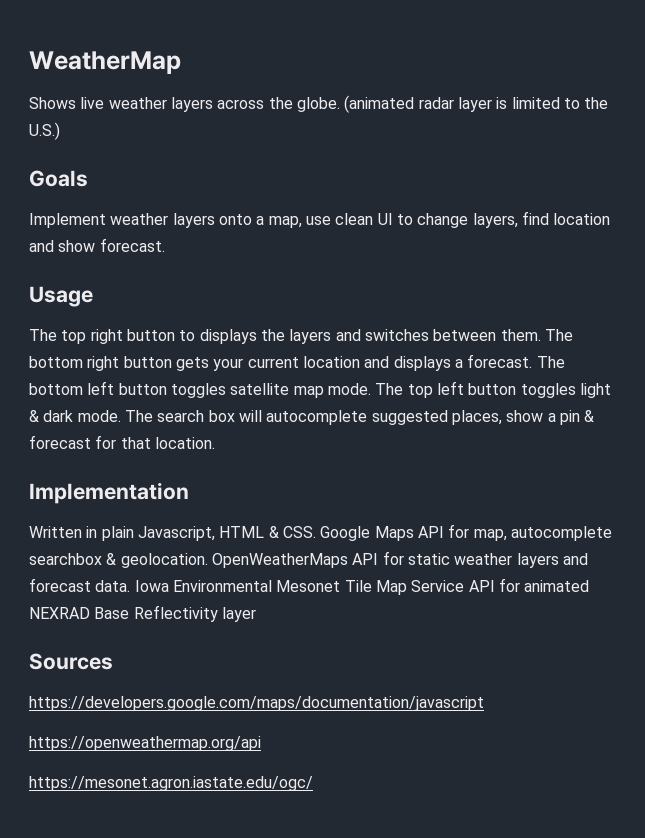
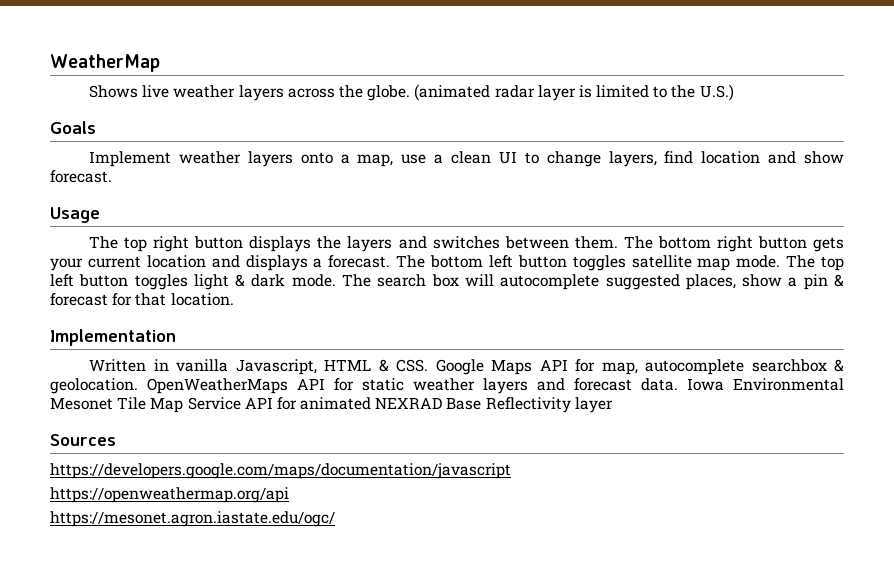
- Implement weather layers onto a map, use clean UI to change layers, find location and show forecast.
+ Implement weather layers onto a map, use a clean UI to change layers, find location and show forecast.
- The top right button to displays the layers and switches between them.
+ The top right button displays the layers and switches between them.
- Written in plain Javascript, HTML & CSS. Google Maps API for map, autocomplete searchbox & geolocation.
+ Written in vanilla Javascript, HTML & CSS. Google Maps API for map, autocomplete searchbox & geolocation.

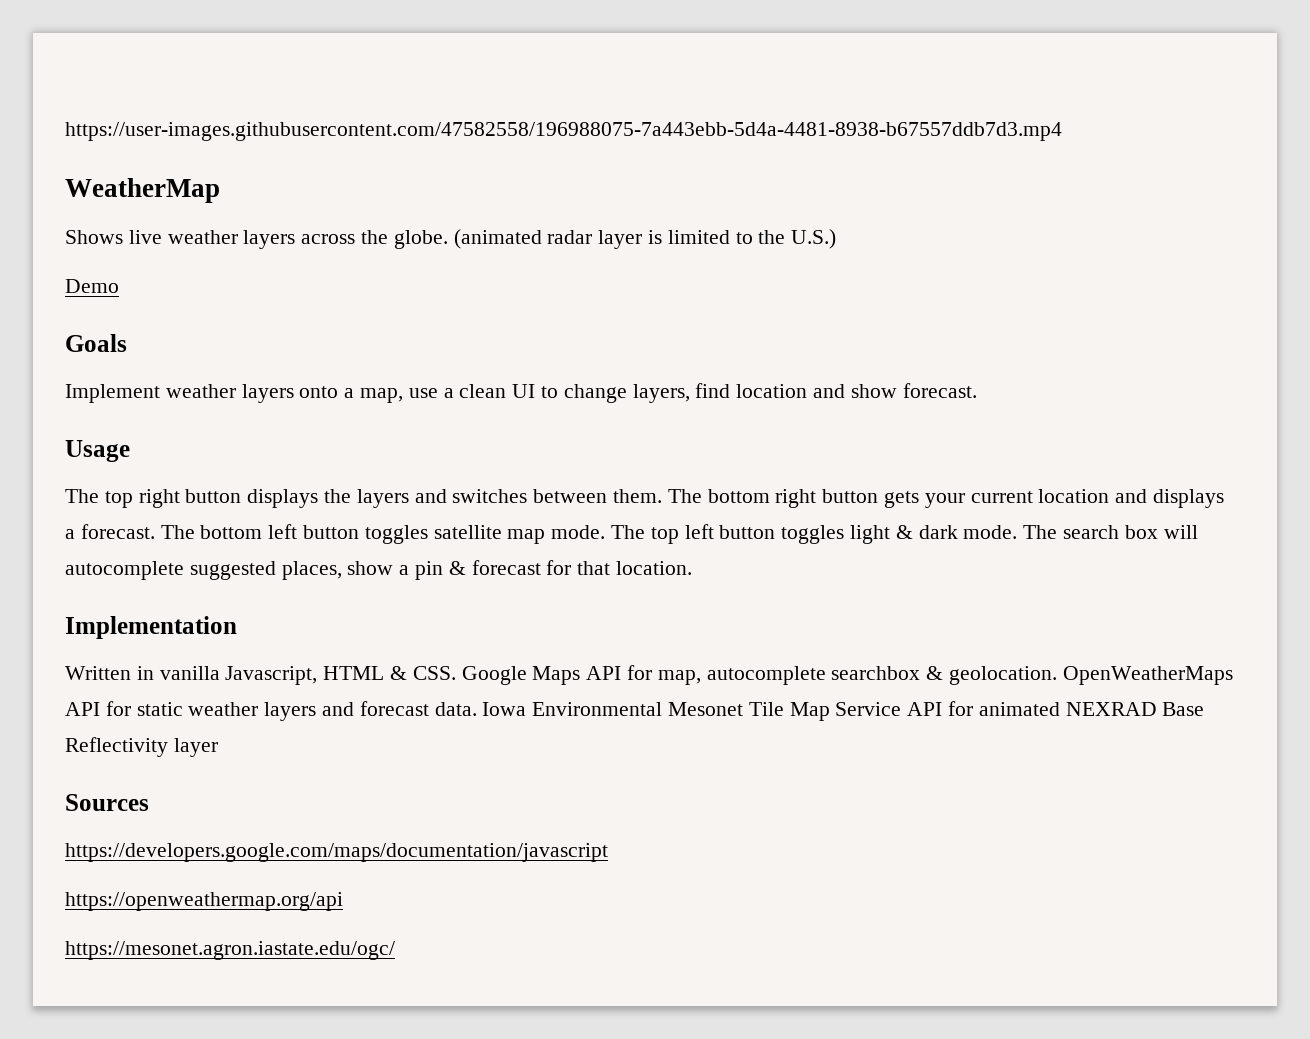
+ https://user-images.githubusercontent.com/47582558/196988075-7a443ebb-5d4a-4481-8938-b67557ddb7d3.mp4
+ Demo

